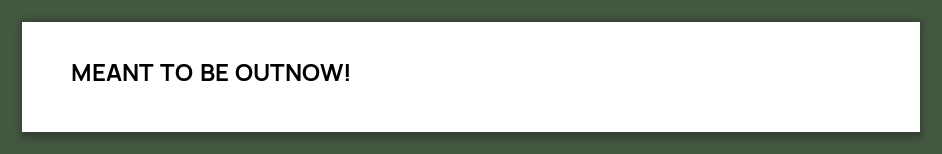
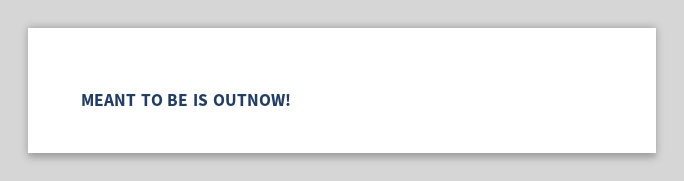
- MEANT TO BE OUTNOW!
+ MEANT TO BE IS OUTNOW!

